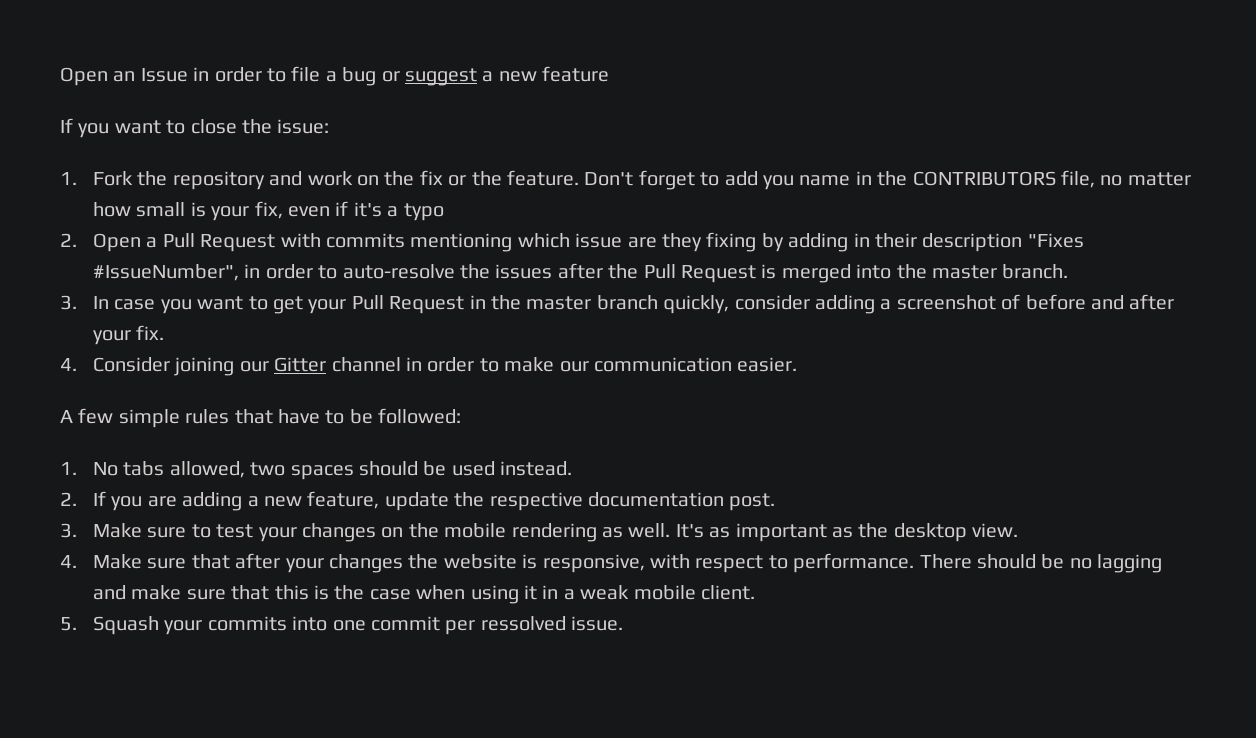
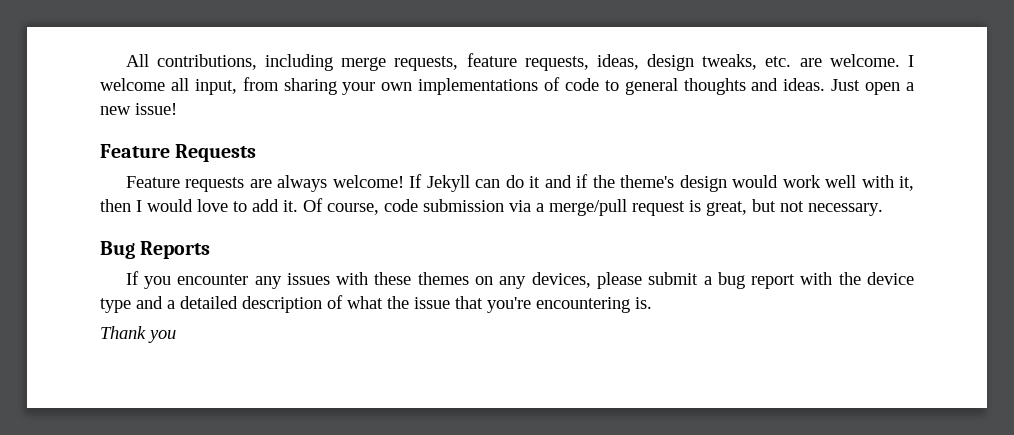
- Open an Issue in order to file a bug or suggest a new feature
- If you want to close the issue:
- 1. Fork the repository and work on the fix or the feature. Don't forget to add you name in the CONTRIBUTORS file, no matter how small is your fix, even if it's a typo
- 2. Open a Pull Request with commits mentioning which issue are they fixing by adding in their description "Fixes #IssueNumber", in order to auto-resolve the issues after the Pull Request is merged into the master branch.
- 3. In case you want to get your Pull Request in the master branch quickly, consider adding a screenshot of before and after your fix.
- 4. Consider joining our Gitter channel in order to make our communication easier.
- A few simple rules that have to be followed:
- 1. No tabs allowed, two spaces should be used instead.
- 2. If you are adding a new feature, update the respective documentation post.
- 3. Make sure to test your changes on the mobile rendering as well. It's as important as the desktop view.
- 4. Make sure that after your changes the website is responsive, with respect to performance. There should be no lagging and make sure that this is the case when using it in a weak mobile client.
- 5. Squash your commits into one commit per ressolved issue.
+ All contributions, including merge requests, feature requests, ideas, design tweaks, etc. are welcome. I welcome all input, from sharing your own implementations of code to general thoughts and ideas. Just open a new issue!
+ Feature Requests
+ Feature requests are always welcome! If Jekyll can do it and if the theme's design would work well with it, then I would love to add it. Of course, code submission via a merge/pull request is great, but not necessary.
+ Bug Reports
+ If you encounter any issues with these themes on any devices, please submit a bug report with the device type and a detailed description of what the issue that you're encountering is.
+ Thank you

